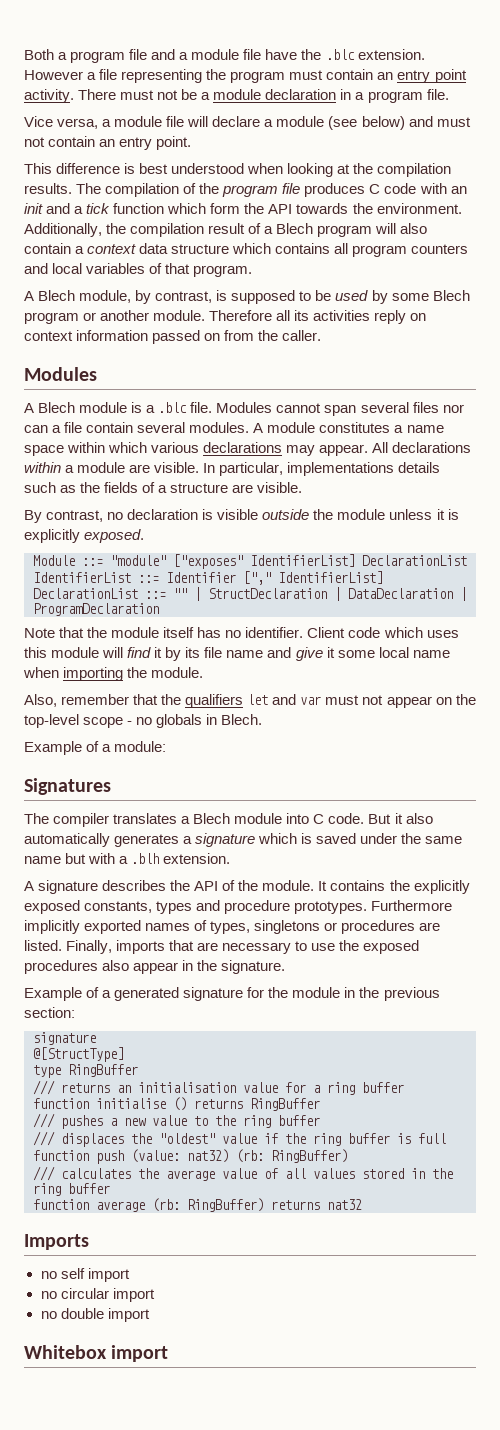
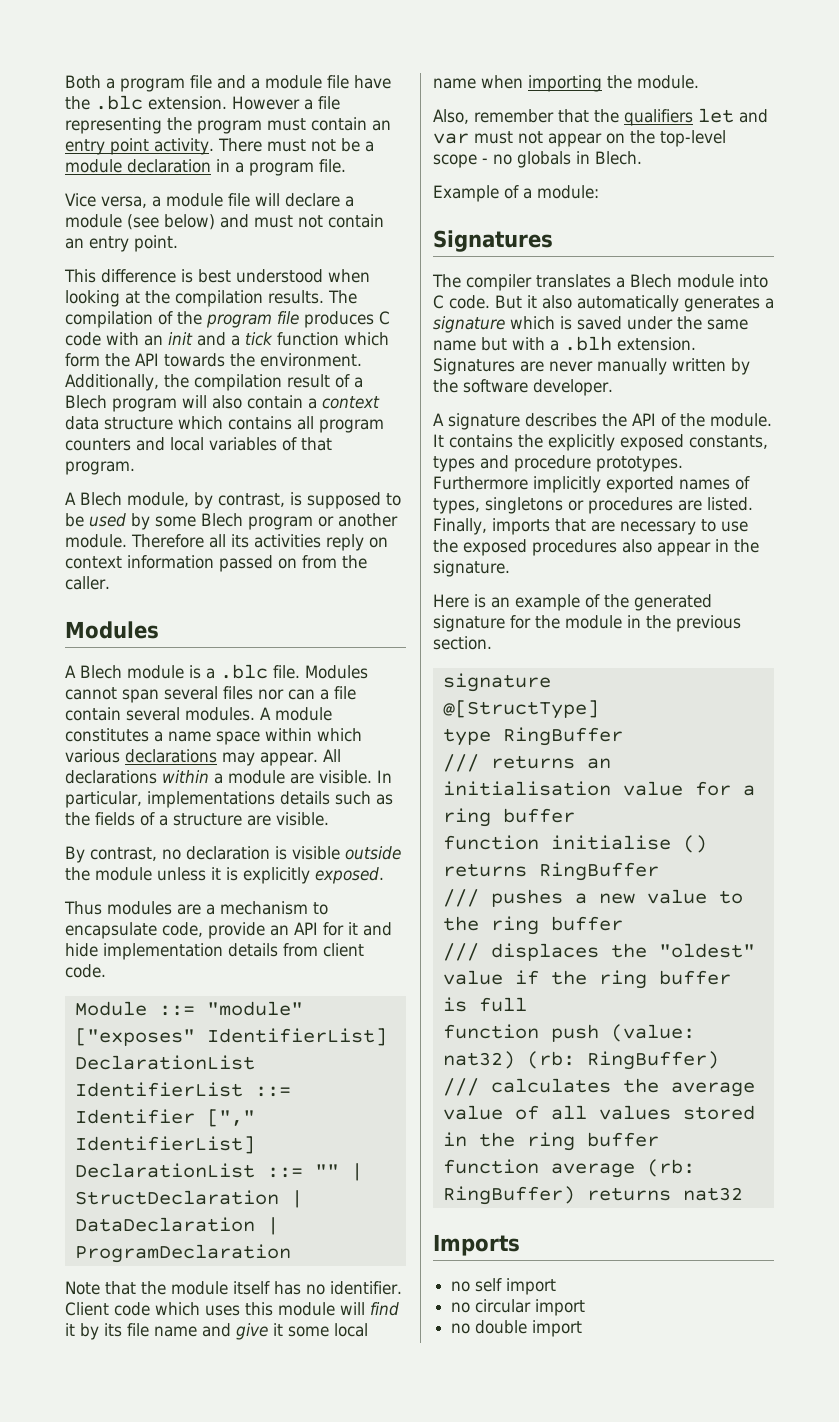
+ Thus modules are a mechanism to encapsulate code, provide an API for it and hide implementation details from client code.
+ Signatures are never manually written by the software developer.
- Example of a generated signature for the module in the previous section:
+ Here is an example of the generated signature for the module in the previous section.
- Whitebox import

